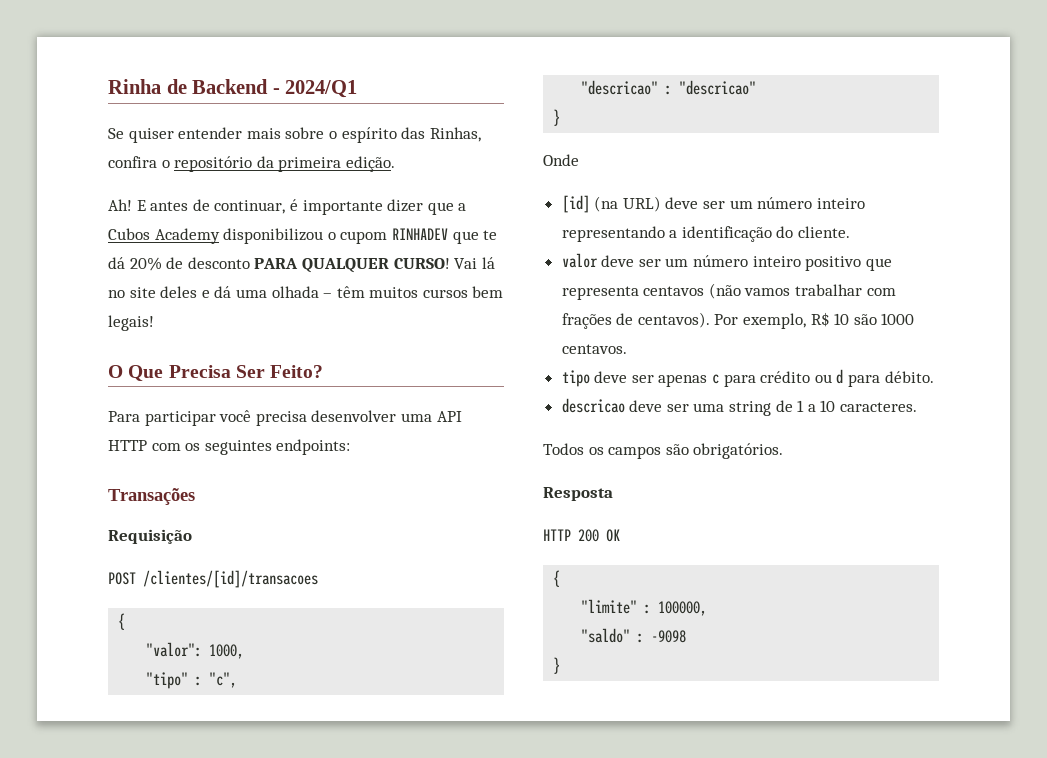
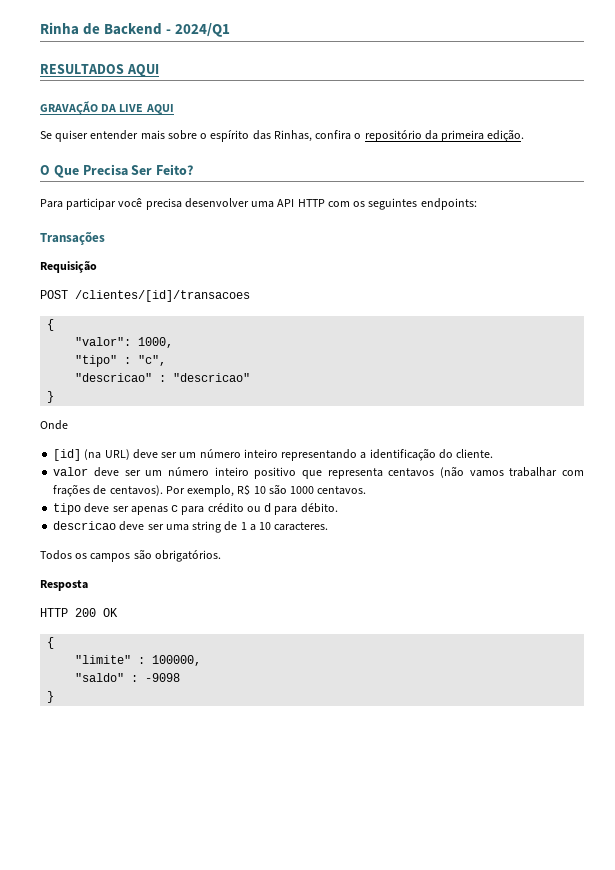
+ RESULTADOS AQUI
+ GRAVAÇÃO DA LIVE AQUI
- Ah! E antes de continuar, é importante dizer que a Cubos Academy disponibilizou o cupom RINHADEV que te dá 20% de desconto PARA QUALQUER CURSO! Vai lá no site deles e dá uma olhada – têm muitos cursos bem legais!

